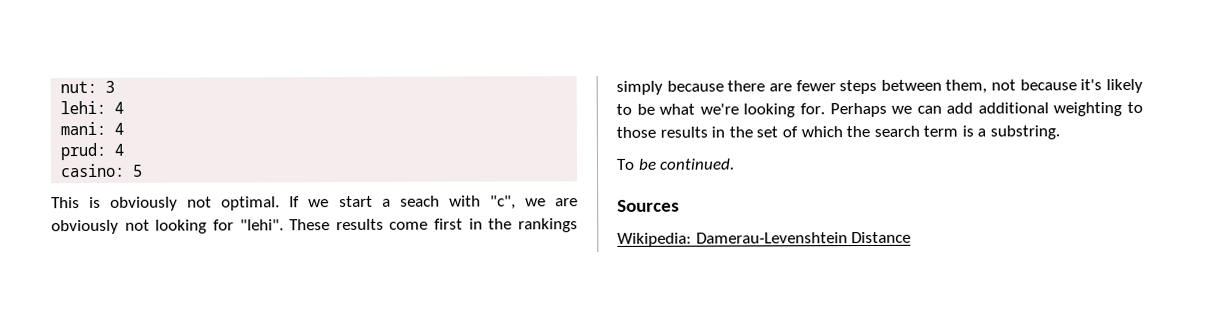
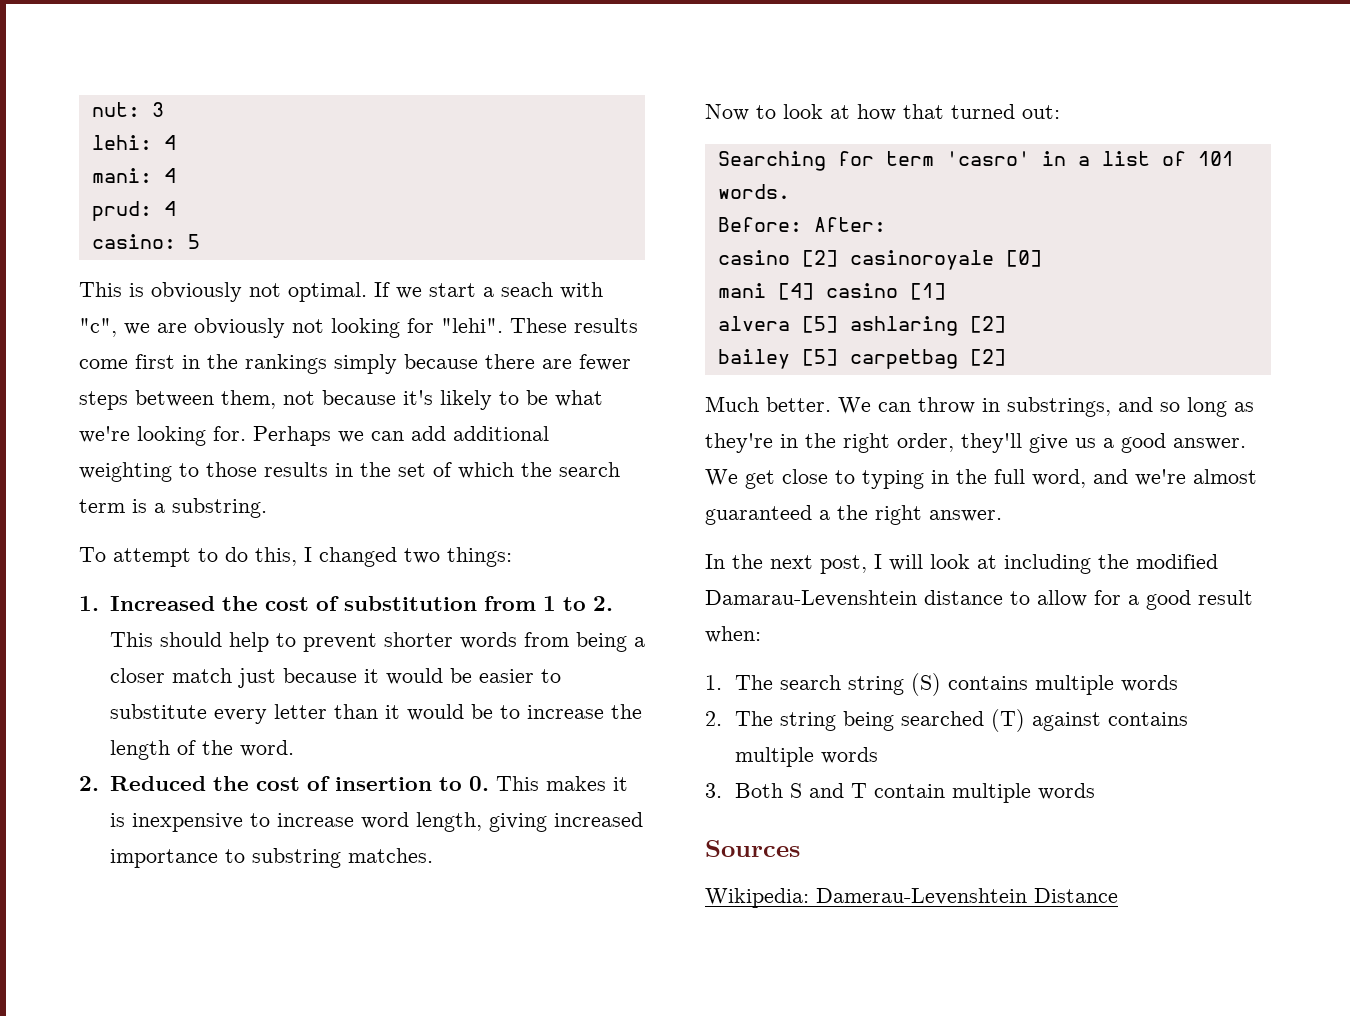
- To be continued.
+ To attempt to do this, I changed two things:
+ 1. Increased the cost of substitution from 1 to 2. This should help to prevent shorter words from being a closer match just because it would be easier to substitute every letter than it would be to increase the length of the word.
+ 2. Reduced the cost of insertion to 0. This makes it is inexpensive to increase word length, giving increased importance to substring matches.
+ Now to look at how that turned out:
+ Searching for term 'casro' in a list of 101 words.
+ Before: After:
+ casino [2] casinoroyale [0]
+ mani [4] casino [1]
+ alvera [5] ashlaring [2]
+ bailey [5] carpetbag [2]
+ Much better. We can throw in substrings, and so long as they're in the right order, they'll give us a good answer. We get close to typing in the full word, and we're almost guaranteed a the right answer.
+ In the next post, I will look at including the modified Damarau-Levenshtein distance to allow for a good result when:
+ 1. The search string (S) contains multiple words
+ 2. The string being searched (T) against contains multiple words
+ 3. Both S and T contain multiple words

